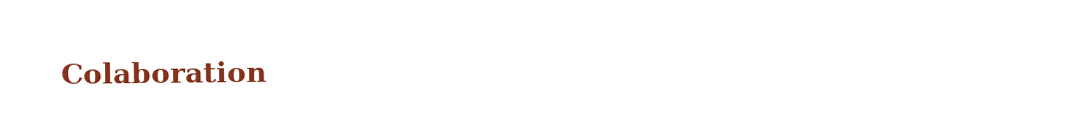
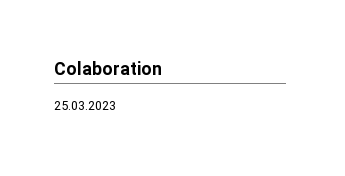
+ 25.03.2023

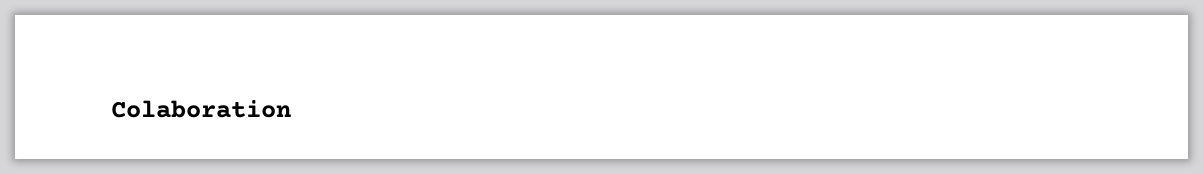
- 25.03.2023

